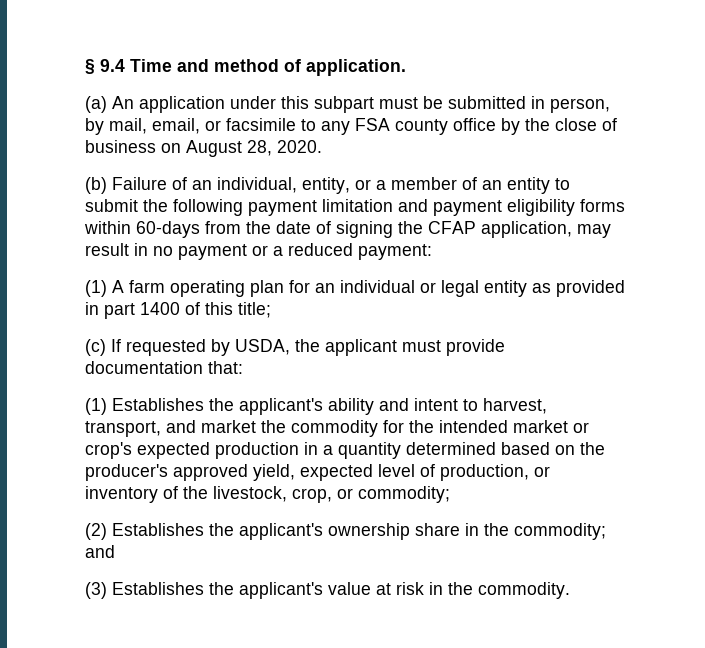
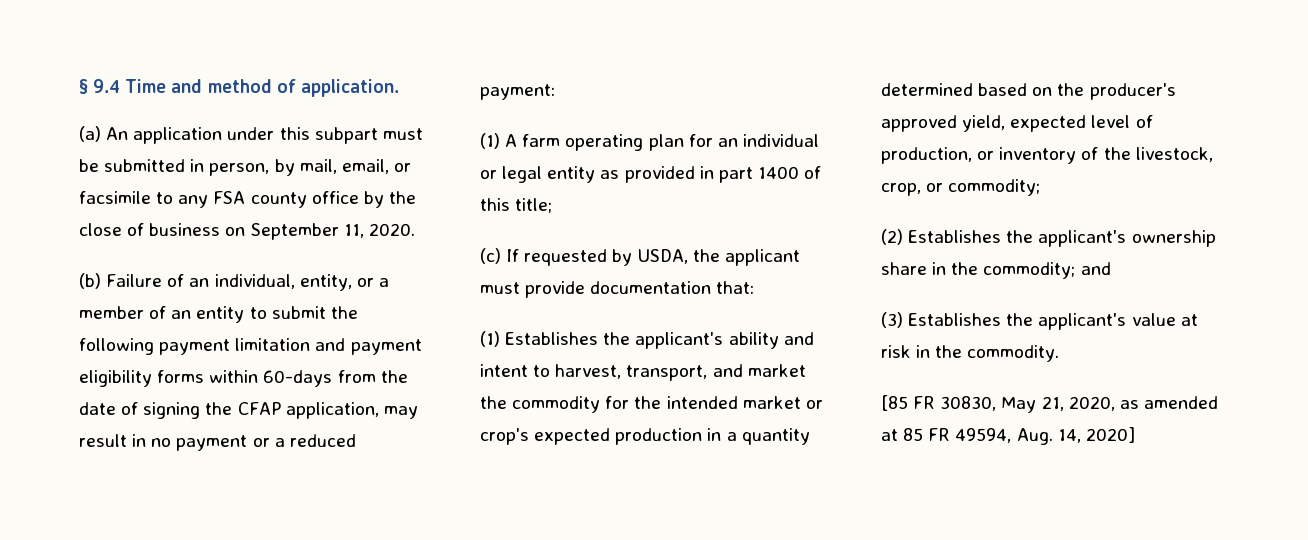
- (a) An application under this subpart must be submitted in person, by mail, email, or facsimile to any FSA county office by the close of business on August 28, 2020.
+ (a) An application under this subpart must be submitted in person, by mail, email, or facsimile to any FSA county office by the close of business on September 11, 2020.
+ [85 FR 30830, May 21, 2020, as amended at 85 FR 49594, Aug. 14, 2020]

